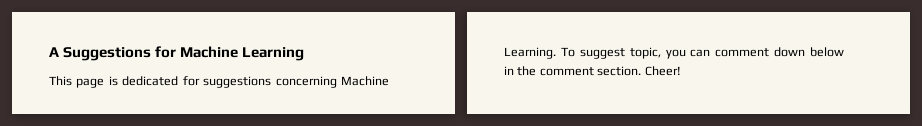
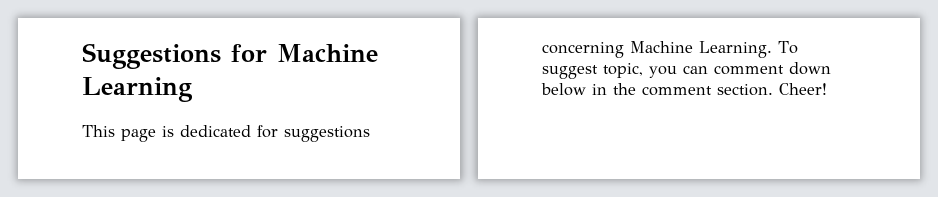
- A Suggestions for Machine Learning
+ Suggestions for Machine Learning

